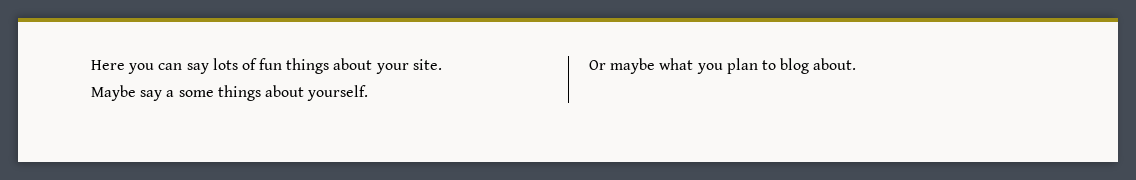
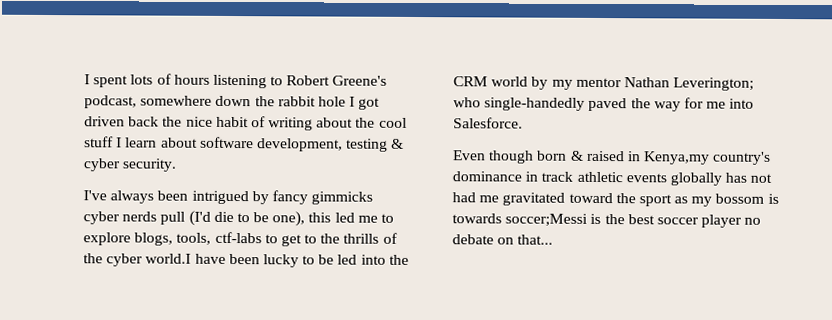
- Here you can say lots of fun things about your site.
- Maybe say a some things about yourself.
- Or maybe what you plan to blog about.
+ I spent lots of hours listening to Robert Greene's podcast, somewhere down the rabbit hole I got driven back the nice habit of writing about the cool stuff I learn about software development, testing & cyber security.
+ I've always been intrigued by fancy gimmicks cyber nerds pull (I'd die to be one), this led me to explore blogs, tools, ctf-labs to get to the thrills of the cyber world.I have been lucky to be led into the CRM world by my mentor Nathan Leverington; who single-handedly paved the way for me into Salesforce.
+ Even though born & raised in Kenya,my country's dominance in track athletic events globally has not had me gravitated toward the sport as my bossom is towards soccer;Messi is the best soccer player no debate on that...

